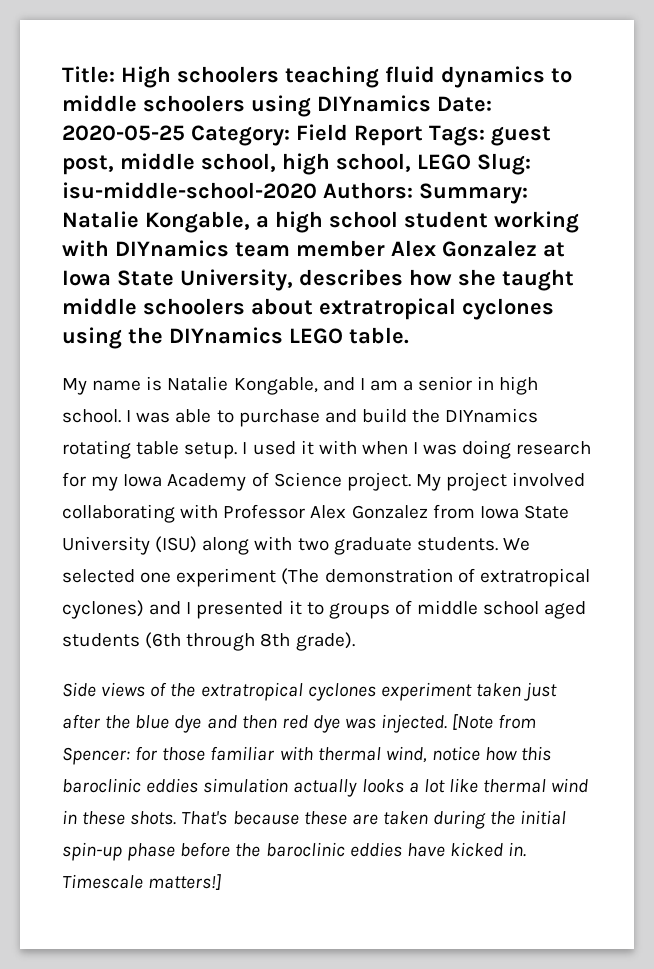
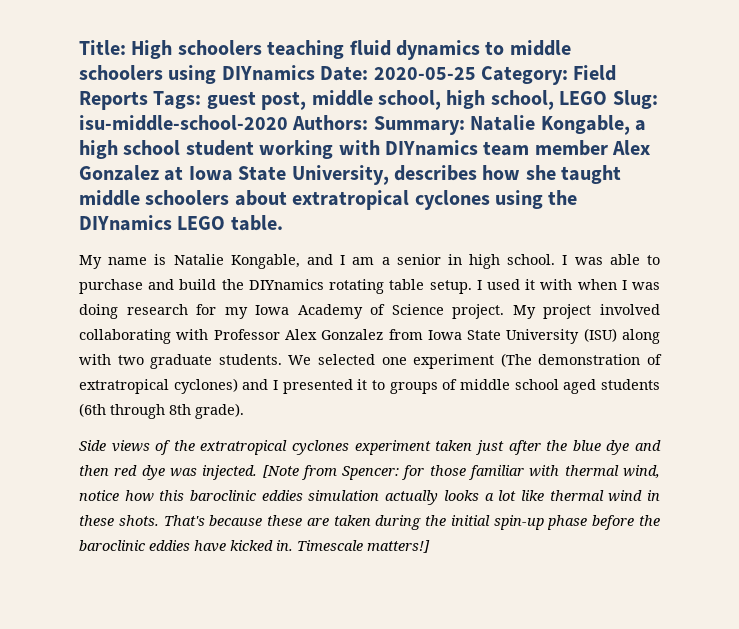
- Title: High schoolers teaching fluid dynamics to middle schoolers using DIYnamics Date: 2020-05-25 Category: Field Report Tags: guest post, middle school, high school, LEGO Slug: isu-middle-school-2020 Authors: Summary: Natalie Kongable, a high school student working with DIYnamics team member Alex Gonzalez at Iowa State University, describes how she taught middle schoolers about extratropical cyclones using the DIYnamics LEGO table.
+ Title: High schoolers teaching fluid dynamics to middle schoolers using DIYnamics Date: 2020-05-25 Category: Field Reports Tags: guest post, middle school, high school, LEGO Slug: isu-middle-school-2020 Authors: Summary: Natalie Kongable, a high school student working with DIYnamics team member Alex Gonzalez at Iowa State University, describes how she taught middle schoolers about extratropical cyclones using the DIYnamics LEGO table.

